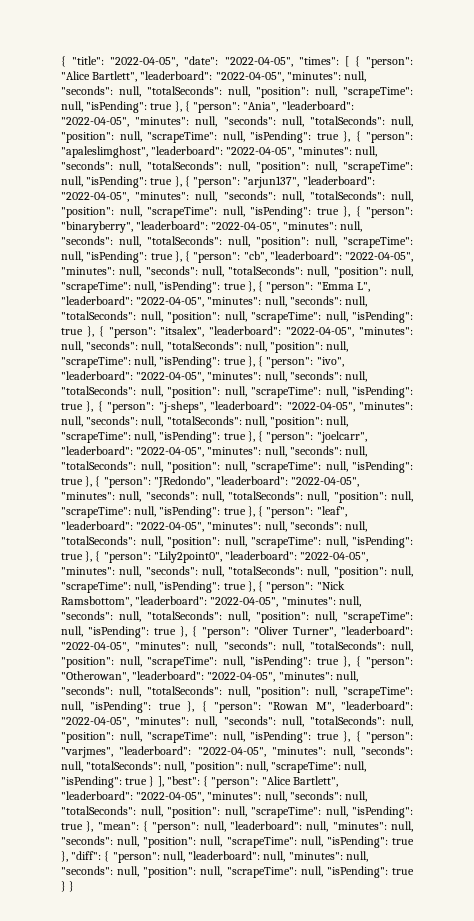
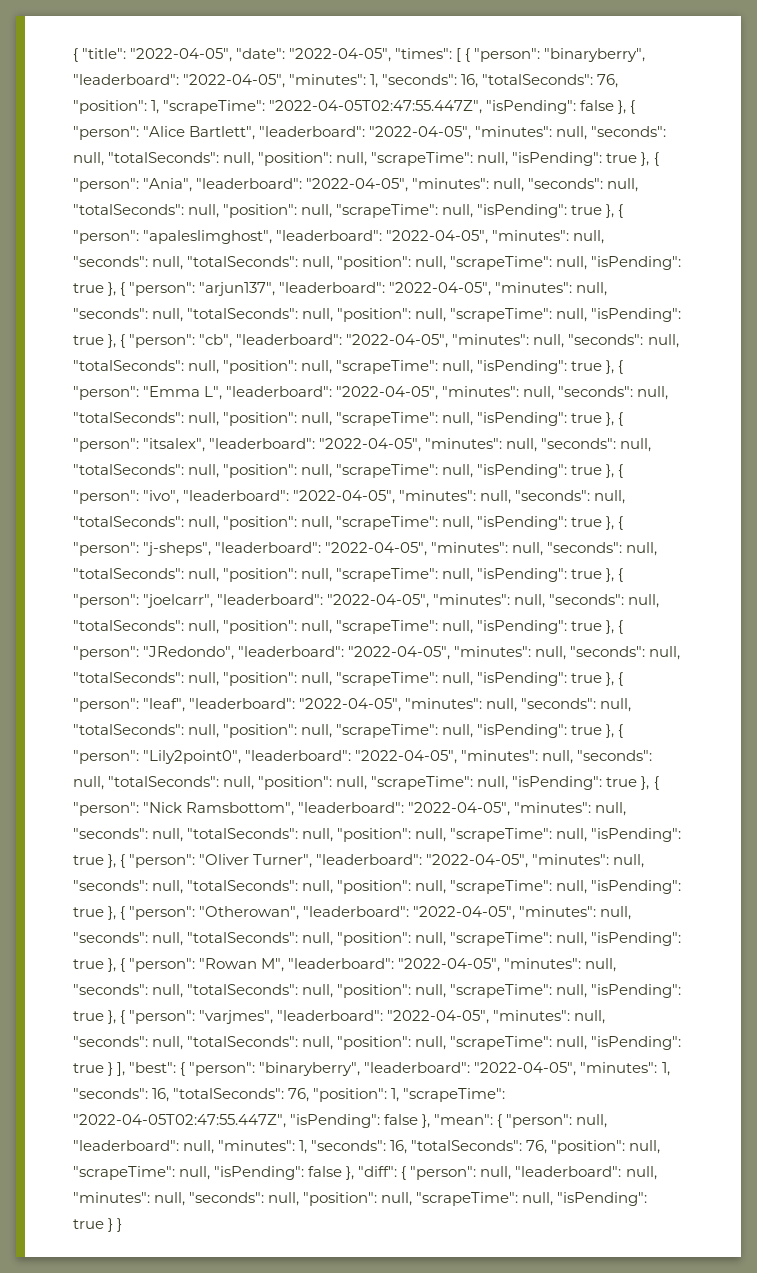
+ "binaryberry", "leaderboard": "2022-04-05", "minutes": 1, "seconds": 16, "totalSeconds": 76, "position": 1, "scrapeTime": "2022-04-05T02:47:55.447Z", "isPending": false }, { "person":
- "binaryberry", "leaderboard": "2022-04-05", "minutes": null, "seconds": null, "totalSeconds": null, "position": null, "scrapeTime": null, "isPending": true }, { "person":
- "Alice Bartlett", "leaderboard": "2022-04-05", "minutes": null, "seconds": null, "totalSeconds": null, "position": null, "scrapeTime": null, "isPending": true }, "mean":
+ "binaryberry", "leaderboard": "2022-04-05", "minutes": 1, "seconds": 16, "totalSeconds": 76, "position": 1, "scrapeTime": "2022-04-05T02:47:55.447Z", "isPending": false }, "mean":
- null, "seconds": null, "position": null, "scrapeTime": null, "isPending": true }, "diff":
+ 1, "seconds": 16, "totalSeconds": 76, "position": null, "scrapeTime": null, "isPending": false }, "diff":

